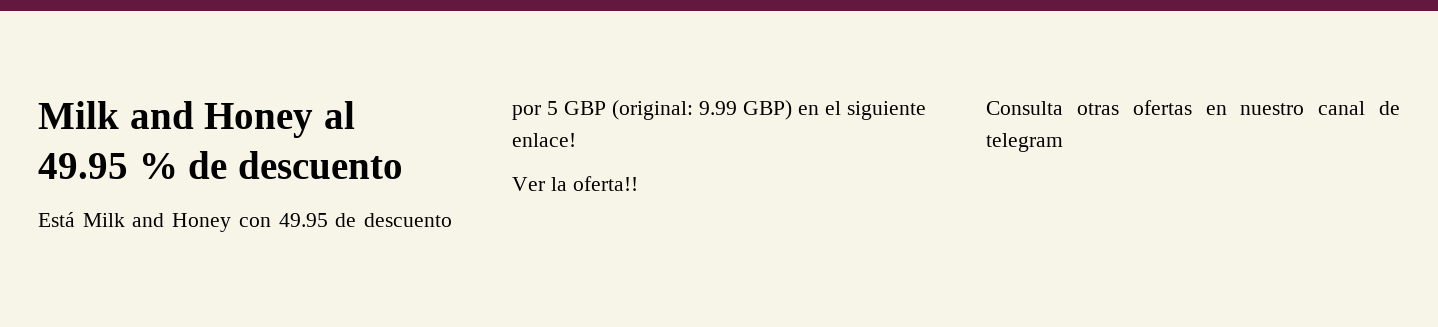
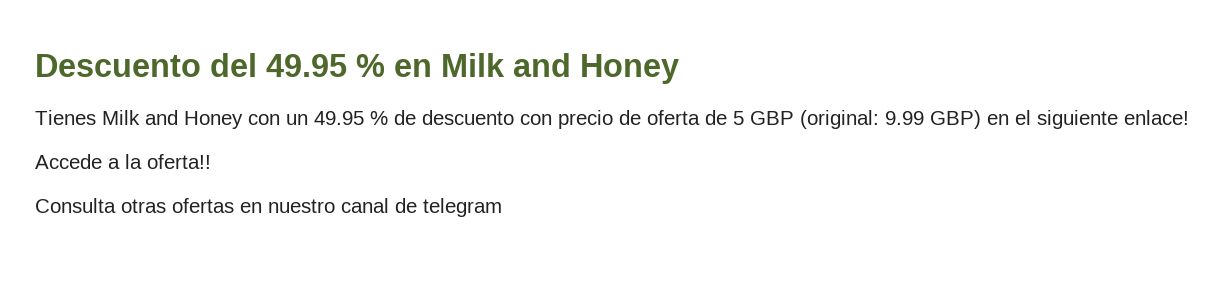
- Milk and Honey al 49.95 % de descuento
- Está Milk and Honey con 49.95 de descuento por 5 GBP (original: 9.99 GBP) en el siguiente enlace!
+ Descuento del 49.95 % en Milk and Honey
+ Tienes Milk and Honey con un 49.95 % de descuento con precio de oferta de 5 GBP (original: 9.99 GBP) en el siguiente enlace!
- Ver la oferta!!
+ Accede a la oferta!!

